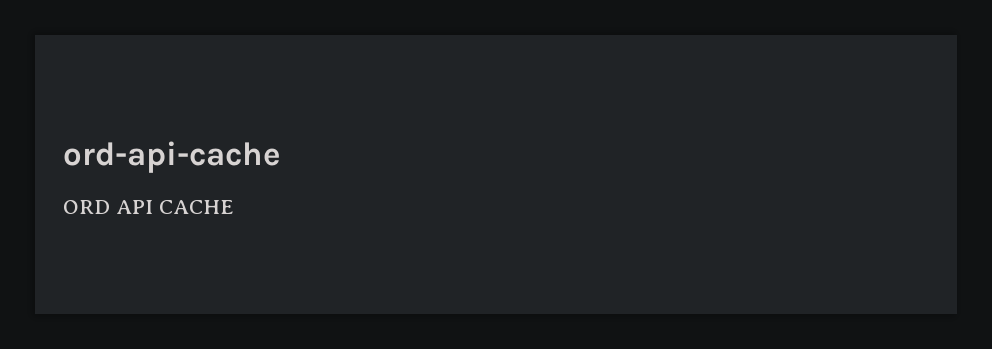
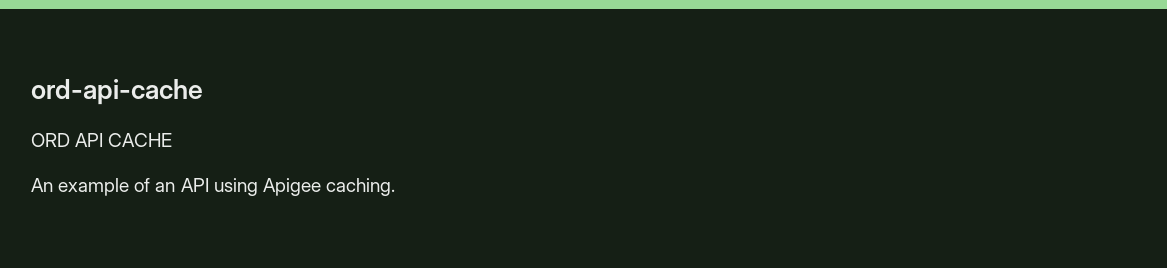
+ An example of an API using Apigee caching.

